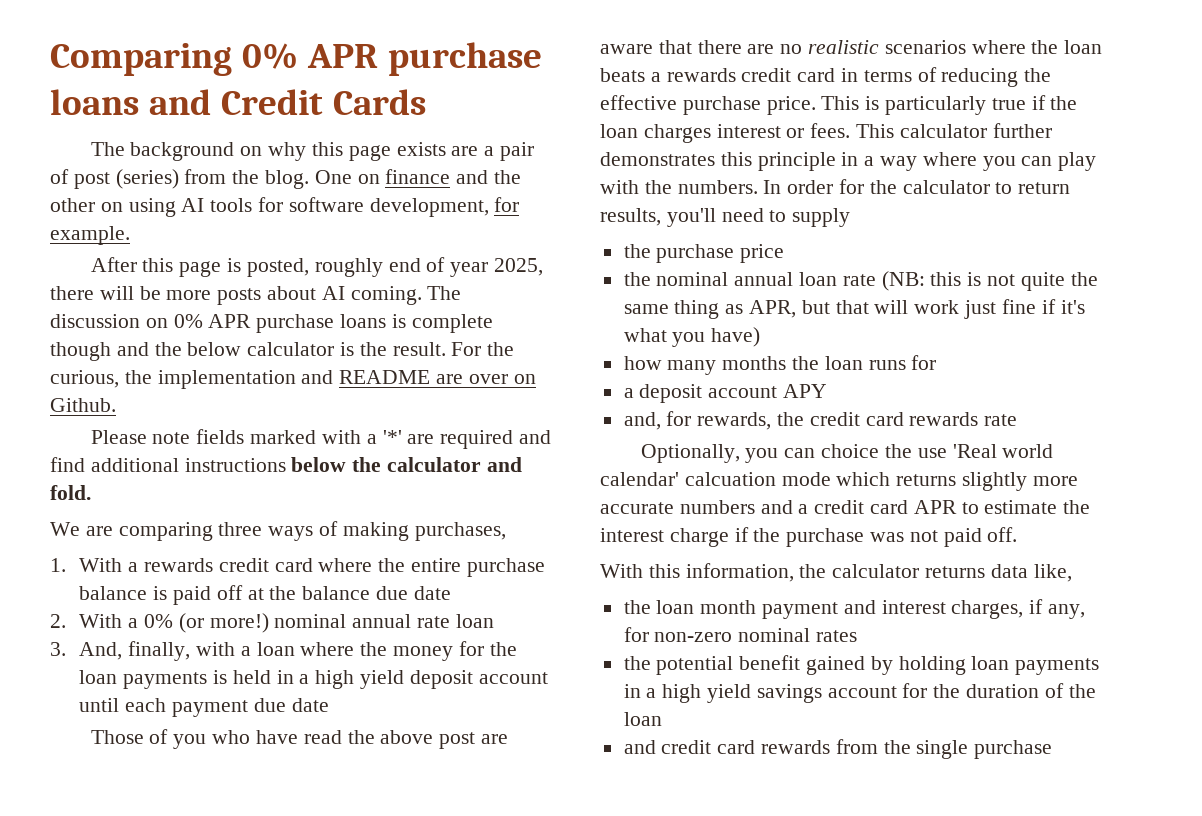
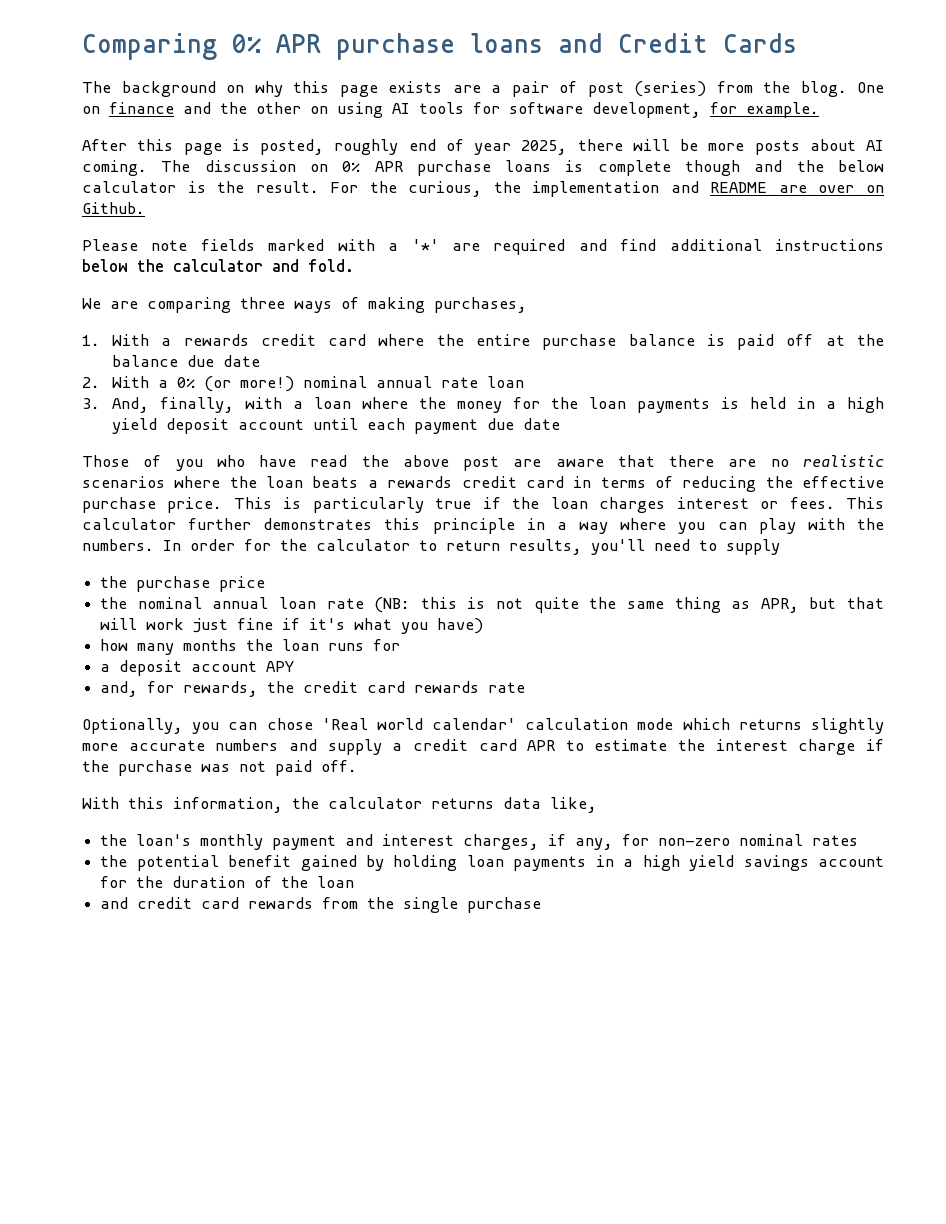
- Optionally, you can choice the use 'Real world calendar' calcuation mode which returns slightly more accurate numbers and a credit card APR to estimate the interest charge if the purchase was not paid off.
+ Optionally, you can chose 'Real world calendar' calculation mode which returns slightly more accurate numbers and supply a credit card APR to estimate the interest charge if the purchase was not paid off.
- the loan month payment and interest charges, if any, for non-zero nominal rates
+ the loan's monthly payment and interest charges, if any, for non-zero nominal rates

